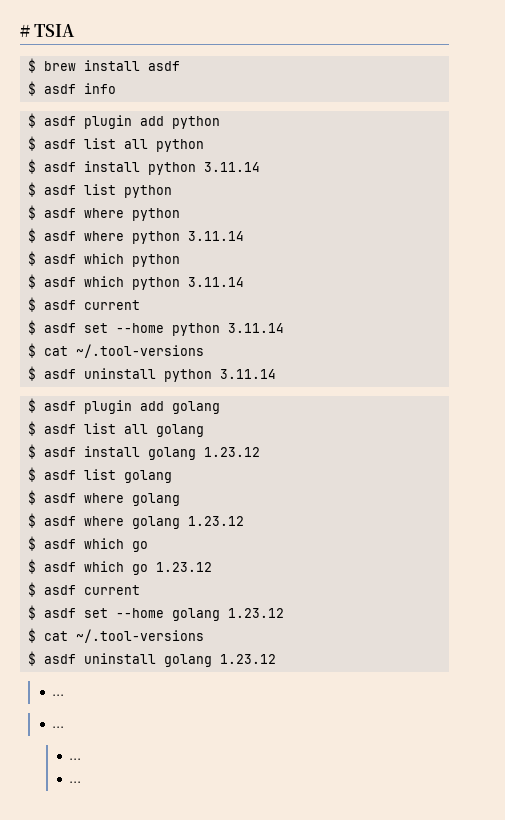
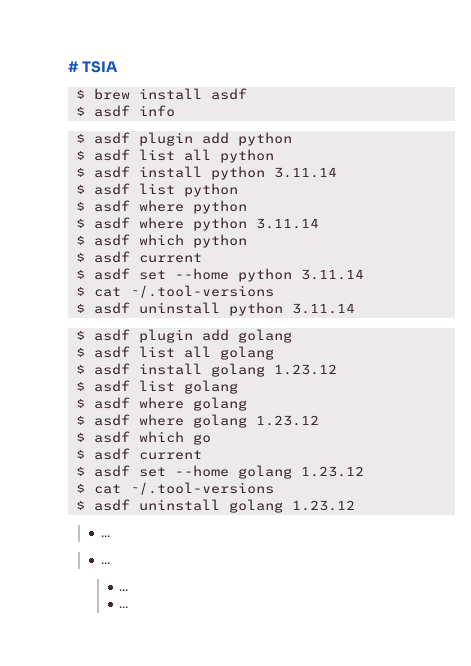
- $ asdf which python 3.11.14
- $ asdf which go 1.23.12

